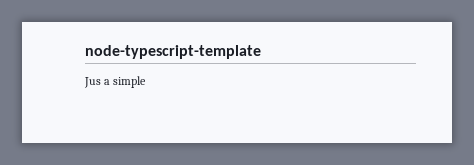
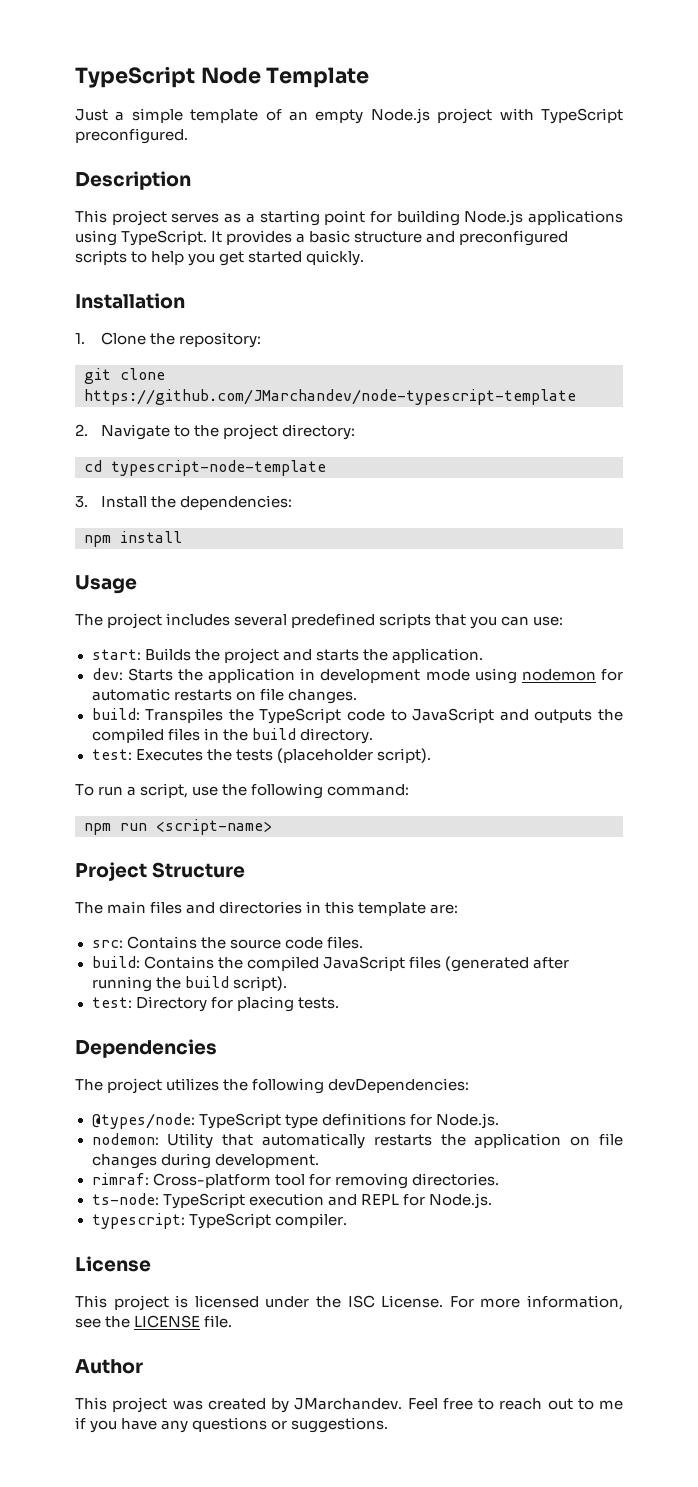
- node-typescript-template
- Jus a simple
+ TypeScript Node Template
+ Just a simple template of an empty Node.js project with TypeScript preconfigured.
+ Description
+ This project serves as a starting point for building Node.js applications using TypeScript. It provides a basic structure and preconfigured scripts to help you get started quickly.
+ Installation
+ 1. Clone the repository:
+ git clone https://github.com/JMarchandev/node-typescript-template
+ 2. Navigate to the project directory:
+ cd typescript-node-template
+ 3. Install the dependencies:
+ npm install
+ Usage
+ The project includes several predefined scripts that you can use:
+ start: Builds the project and starts the application.
+ dev: Starts the application in development mode using nodemon for automatic restarts on file changes.
+ build: Transpiles the TypeScript code to JavaScript and outputs the compiled files in the build directory.
+ test: Executes the tests (placeholder script).
+ To run a script, use the following command:
+ npm run <script-name>
+ Project Structure
+ The main files and directories in this template are:
+ src: Contains the source code files.
+ build: Contains the compiled JavaScript files (generated after running the build script).
+ test: Directory for placing tests.
+ Dependencies
+ The project utilizes the following devDependencies:
+ @types/node: TypeScript type definitions for Node.js.
+ nodemon: Utility that automatically restarts the application on file changes during development.
+ rimraf: Cross-platform tool for removing directories.
+ ts-node: TypeScript execution and REPL for Node.js.
+ typescript: TypeScript compiler.
+ License
+ This project is licensed under the ISC License. For more information, see the LICENSE file.
+ Author
+ This project was created by JMarchandev. Feel free to reach out to me if you have any questions or suggestions.

